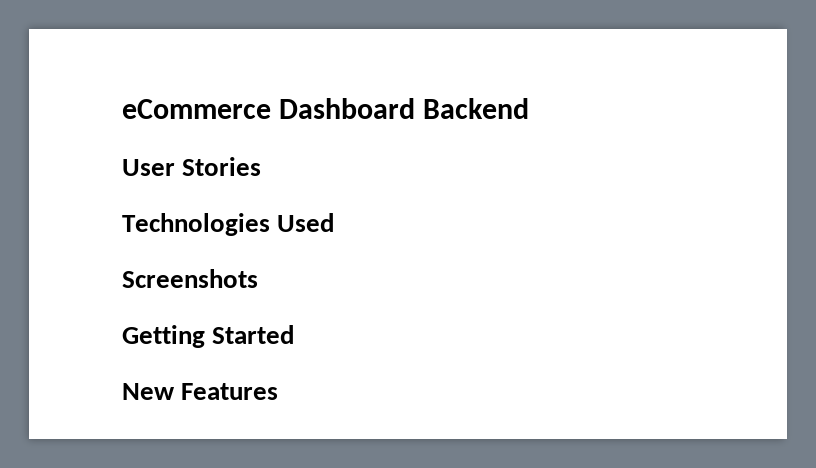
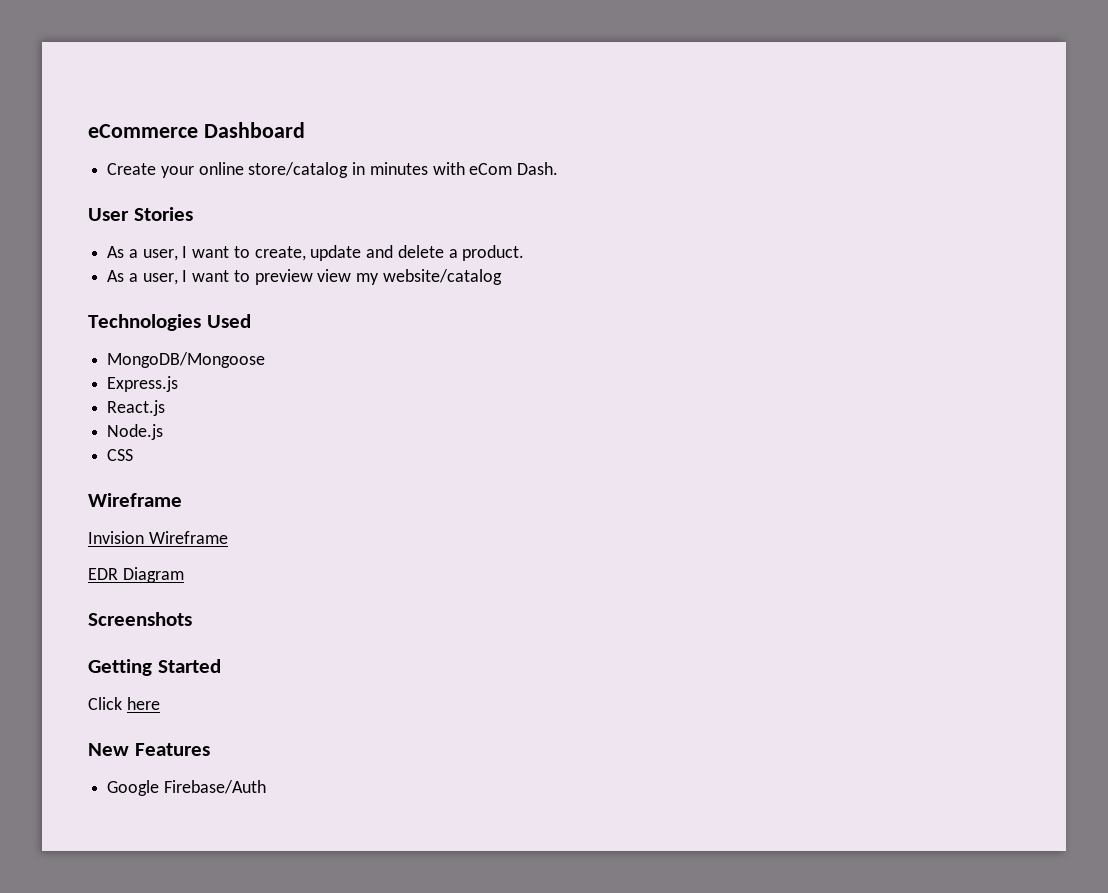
- eCommerce Dashboard Backend
+ eCommerce Dashboard
+ Create your online store/catalog in minutes with eCom Dash.
  User Stories
+ As a user, I want to create, update and delete a product.
+ As a user, I want to preview view my website/catalog
  Technologies Used
+ MongoDB/Mongoose
+ Express.js
+ React.js
+ Node.js
+ CSS
+ Wireframe
+ Invision Wireframe
+ EDR Diagram
+ Click here
+ Google Firebase/Auth

